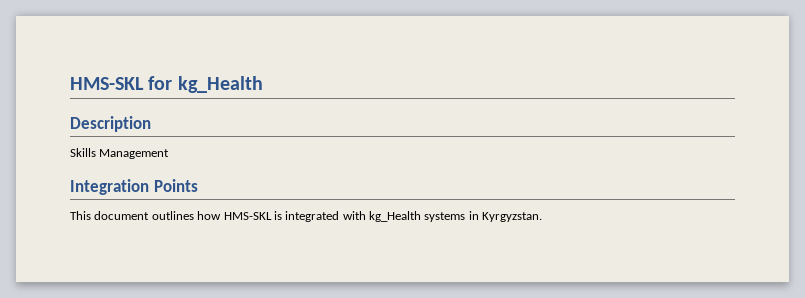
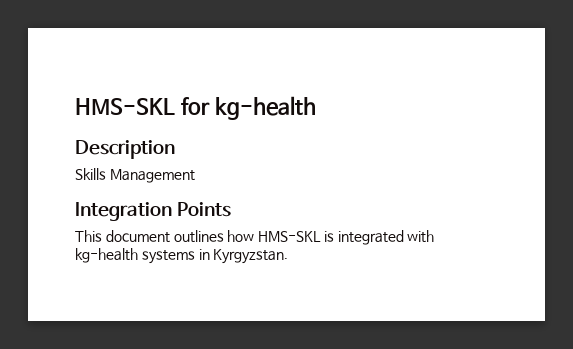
- HMS-SKL for kg_Health
+ HMS-SKL for kg-health
- This document outlines how HMS-SKL is integrated with kg_Health systems in Kyrgyzstan.
+ This document outlines how HMS-SKL is integrated with kg-health systems in Kyrgyzstan.

